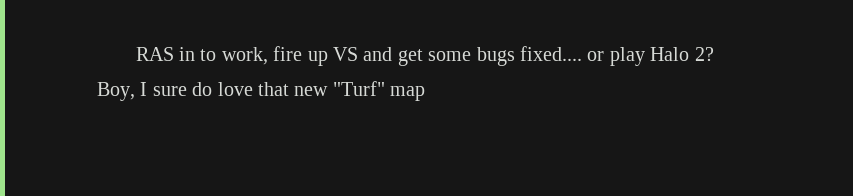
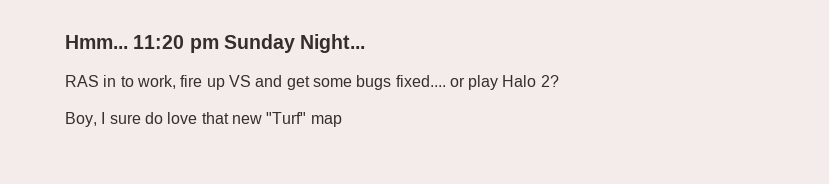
+ Hmm... 11:20 pm Sunday Night...

